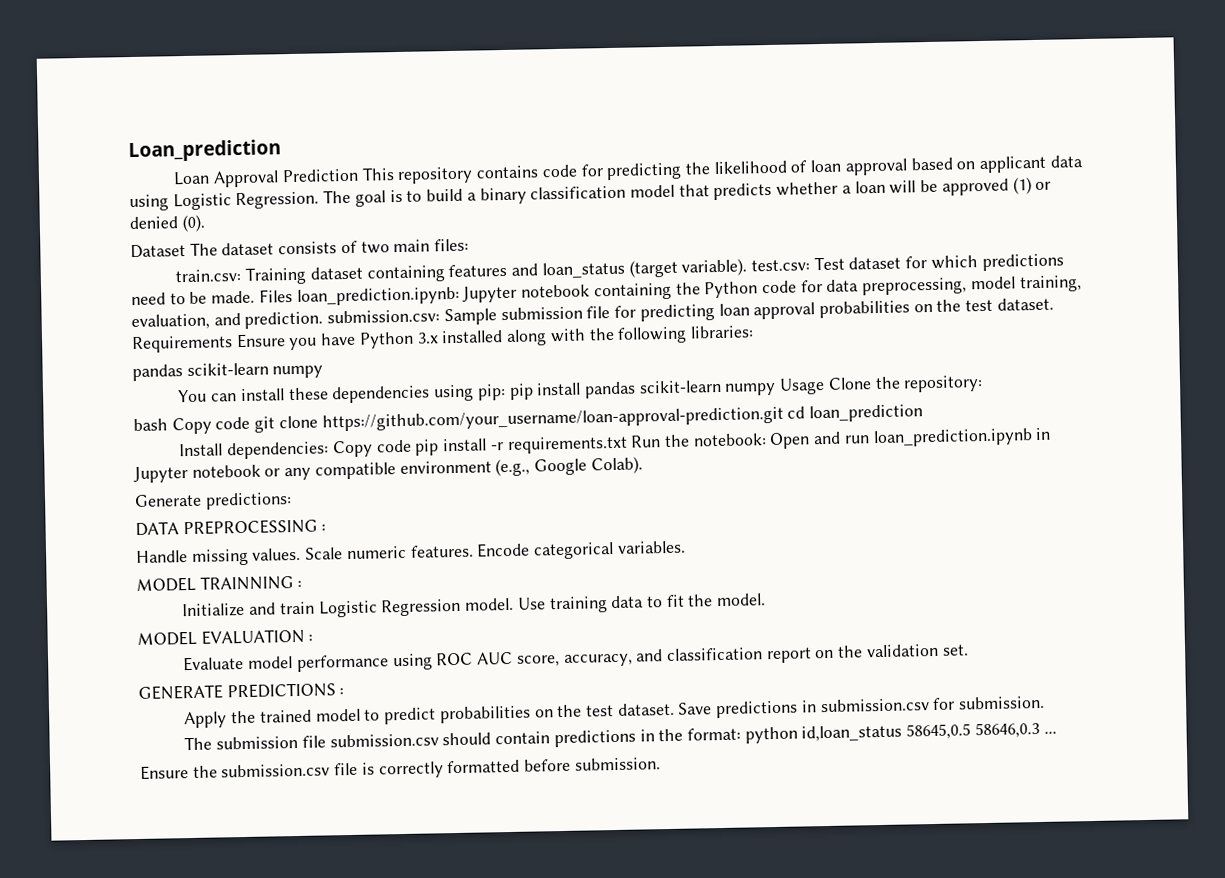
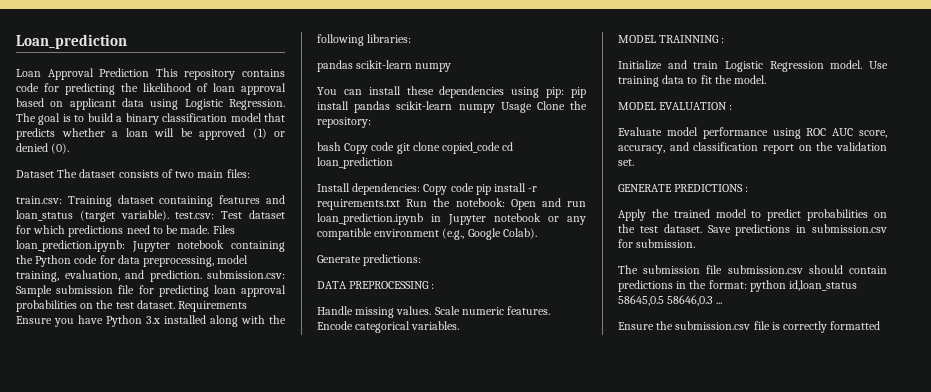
- bash Copy code git clone https://github.com/your_username/loan-approval-prediction.git cd loan_prediction
+ bash Copy code git clone copied_code cd loan_prediction
- Ensure the submission.csv file is correctly formatted before submission.
+ Ensure the submission.csv file is correctly formatted

